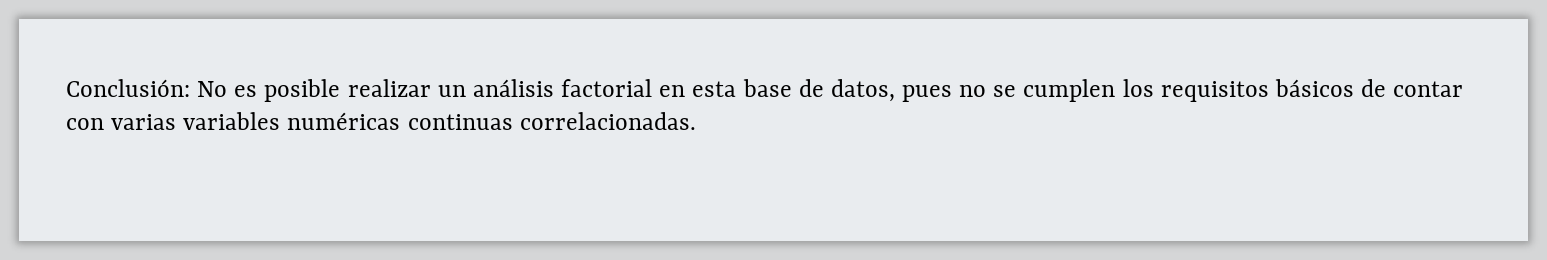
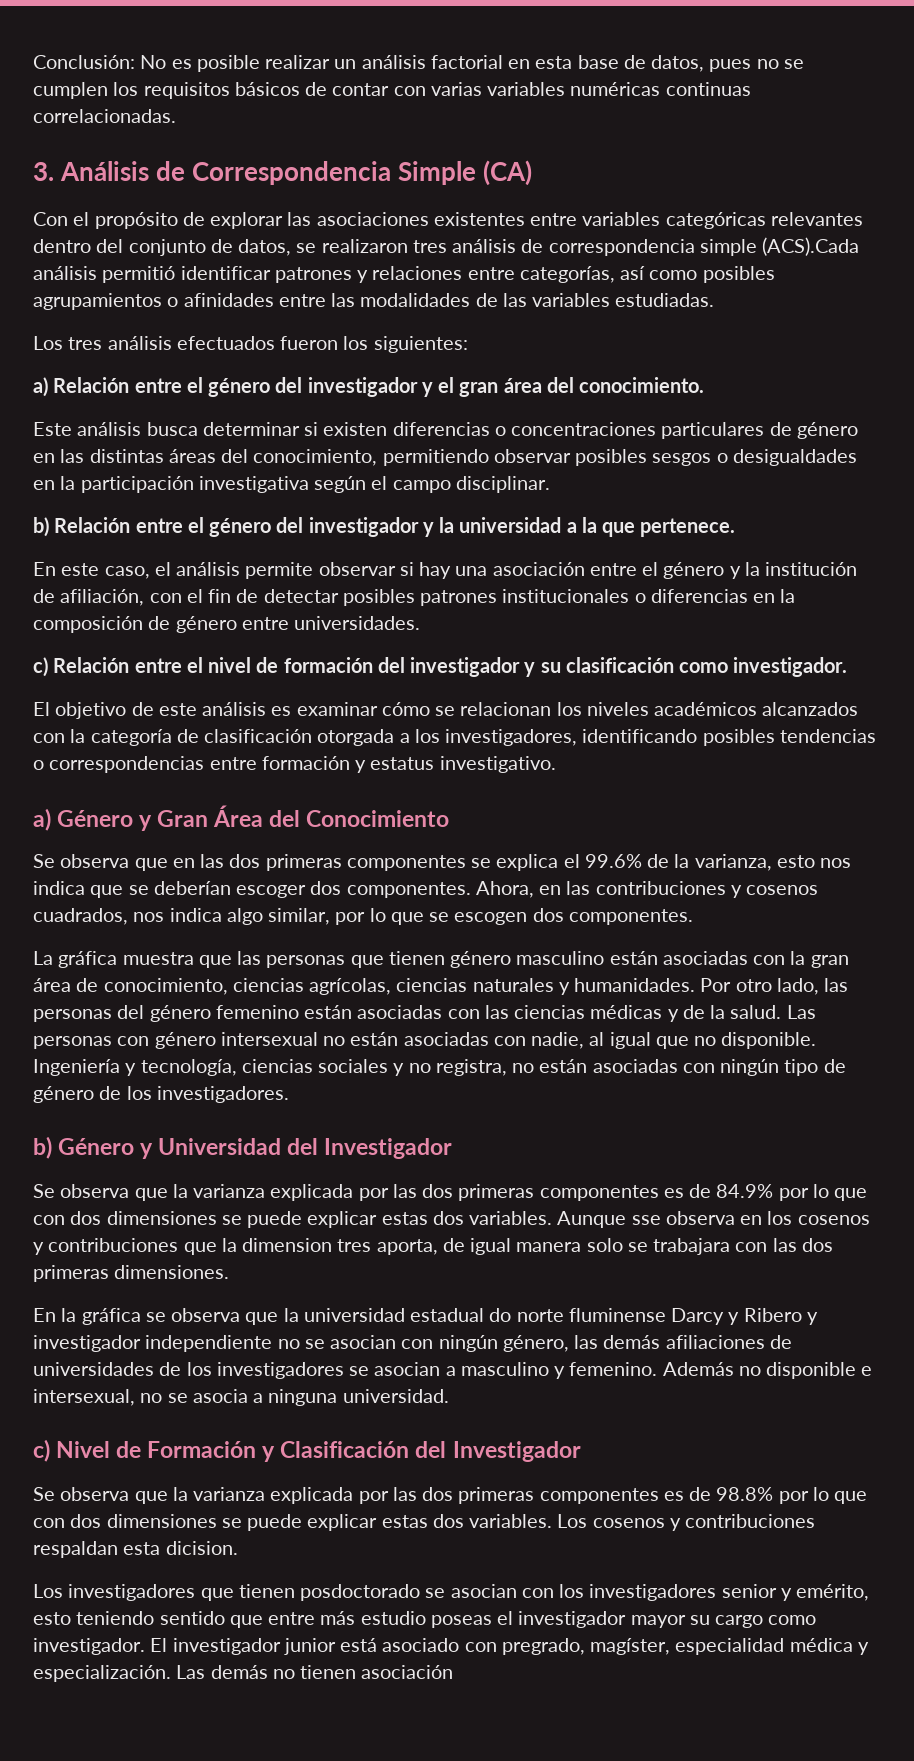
+ 3. Análisis de Correspondencia Simple (CA)
+ Con el propósito de explorar las asociaciones existentes entre variables categóricas relevantes dentro del conjunto de datos, se realizaron tres análisis de correspondencia simple (ACS).Cada análisis permitió identificar patrones y relaciones entre categorías, así como posibles agrupamientos o afinidades entre las modalidades de las variables estudiadas.
+ Los tres análisis efectuados fueron los siguientes:
+ a) Relación entre el género del investigador y el gran área del conocimiento.
+ Este análisis busca determinar si existen diferencias o concentraciones particulares de género en las distintas áreas del conocimiento, permitiendo observar posibles sesgos o desigualdades en la participación investigativa según el campo disciplinar.
+ b) Relación entre el género del investigador y la universidad a la que pertenece.
+ En este caso, el análisis permite observar si hay una asociación entre el género y la institución de afiliación, con el fin de detectar posibles patrones institucionales o diferencias en la composición de género entre universidades.
+ c) Relación entre el nivel de formación del investigador y su clasificación como investigador.
+ El objetivo de este análisis es examinar cómo se relacionan los niveles académicos alcanzados con la categoría de clasificación otorgada a los investigadores, identificando posibles tendencias o correspondencias entre formación y estatus investigativo.
+ a) Género y Gran Área del Conocimiento
+ Se observa que en las dos primeras componentes se explica el 99.6% de la varianza, esto nos indica que se deberían escoger dos componentes. Ahora, en las contribuciones y cosenos cuadrados, nos indica algo similar, por lo que se escogen dos componentes.
+ La gráfica muestra que las personas que tienen género masculino están asociadas con la gran área de conocimiento, ciencias agrícolas, ciencias naturales y humanidades. Por otro lado, las personas del género femenino están asociadas con las ciencias médicas y de la salud. Las personas con género intersexual no están asociadas con nadie, al igual que no disponible. Ingeniería y tecnología, ciencias sociales y no registra, no están asociadas con ningún tipo de género de los investigadores.
+ b) Género y Universidad del Investigador
+ Se observa que la varianza explicada por las dos primeras componentes es de 84.9% por lo que con dos dimensiones se puede explicar estas dos variables. Aunque sse observa en los cosenos y contribuciones que la dimension tres aporta, de igual manera solo se trabajara con las dos primeras dimensiones.
+ En la gráfica se observa que la universidad estadual do norte fluminense Darcy y Ribero y investigador independiente no se asocian con ningún género, las demás afiliaciones de universidades de los investigadores se asocian a masculino y femenino. Además no disponible e intersexual, no se asocia a ninguna universidad.
+ c) Nivel de Formación y Clasificación del Investigador
+ Se observa que la varianza explicada por las dos primeras componentes es de 98.8% por lo que con dos dimensiones se puede explicar estas dos variables. Los cosenos y contribuciones respaldan esta dicision.
+ Los investigadores que tienen posdoctorado se asocian con los investigadores senior y emérito, esto teniendo sentido que entre más estudio poseas el investigador mayor su cargo como investigador. El investigador junior está asociado con pregrado, magíster, especialidad médica y especialización. Las demás no tienen asociación

